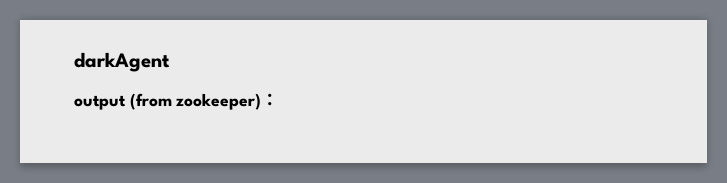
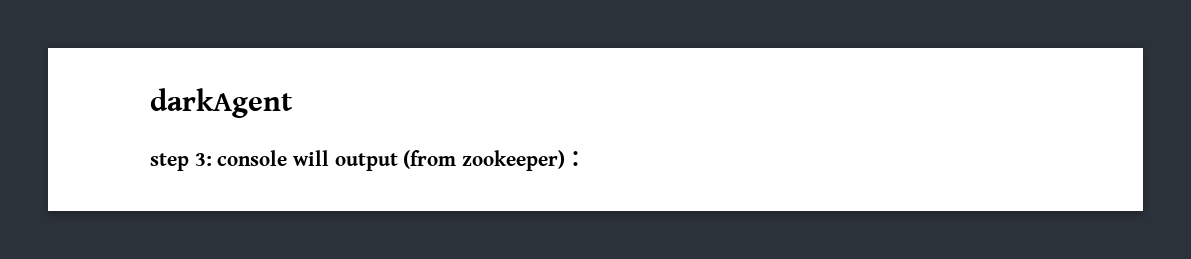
- output (from zookeeper)：
+ step 3: console will output (from zookeeper)：

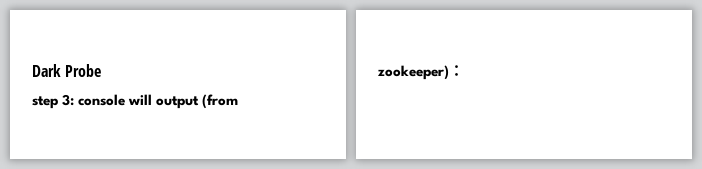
- darkAgent
+ Dark Probe

